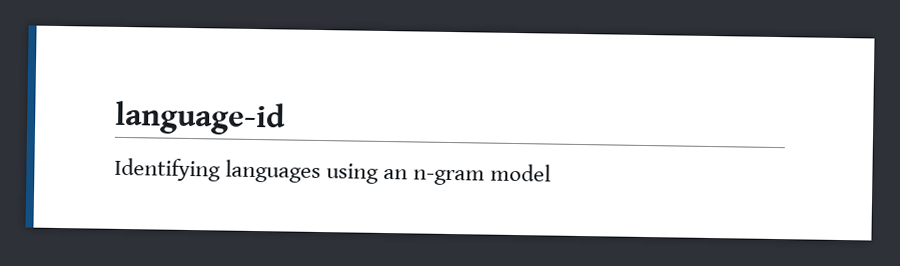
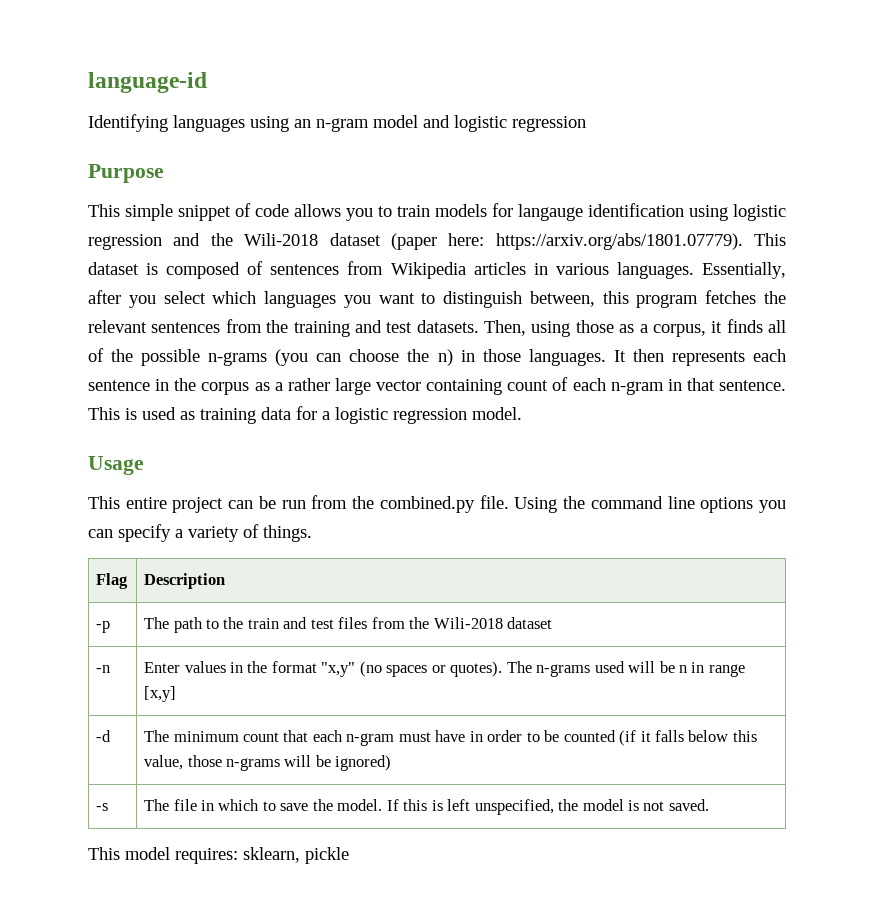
- Identifying languages using an n-gram model
+ Identifying languages using an n-gram model and logistic regression
+ Purpose
+ This simple snippet of code allows you to train models for langauge identification using logistic regression and the Wili-2018 dataset (paper here: https://arxiv.org/abs/1801.07779). This dataset is composed of sentences from Wikipedia articles in various languages. Essentially, after you select which languages you want to distinguish between, this program fetches the relevant sentences from the training and test datasets. Then, using those as a corpus, it finds all of the possible n-grams (you can choose the n) in those languages. It then represents each sentence in the corpus as a rather large vector containing count of each n-gram in that sentence. This is used as training data for a logistic regression model.
+ Usage
+ This entire project can be run from the combined.py file. Using the command line options you can specify a variety of things.
+ Flag | Description
+ -p | The path to the train and test files from the Wili-2018 dataset
+ -n | Enter values in the format "x,y" (no spaces or quotes). The n-grams used will be n in range [x,y]
+ -d | The minimum count that each n-gram must have in order to be counted (if it falls below this value, those n-grams will be ignored)
+ -s | The file in which to save the model. If this is left unspecified, the model is not saved.
+ This model requires: sklearn, pickle

